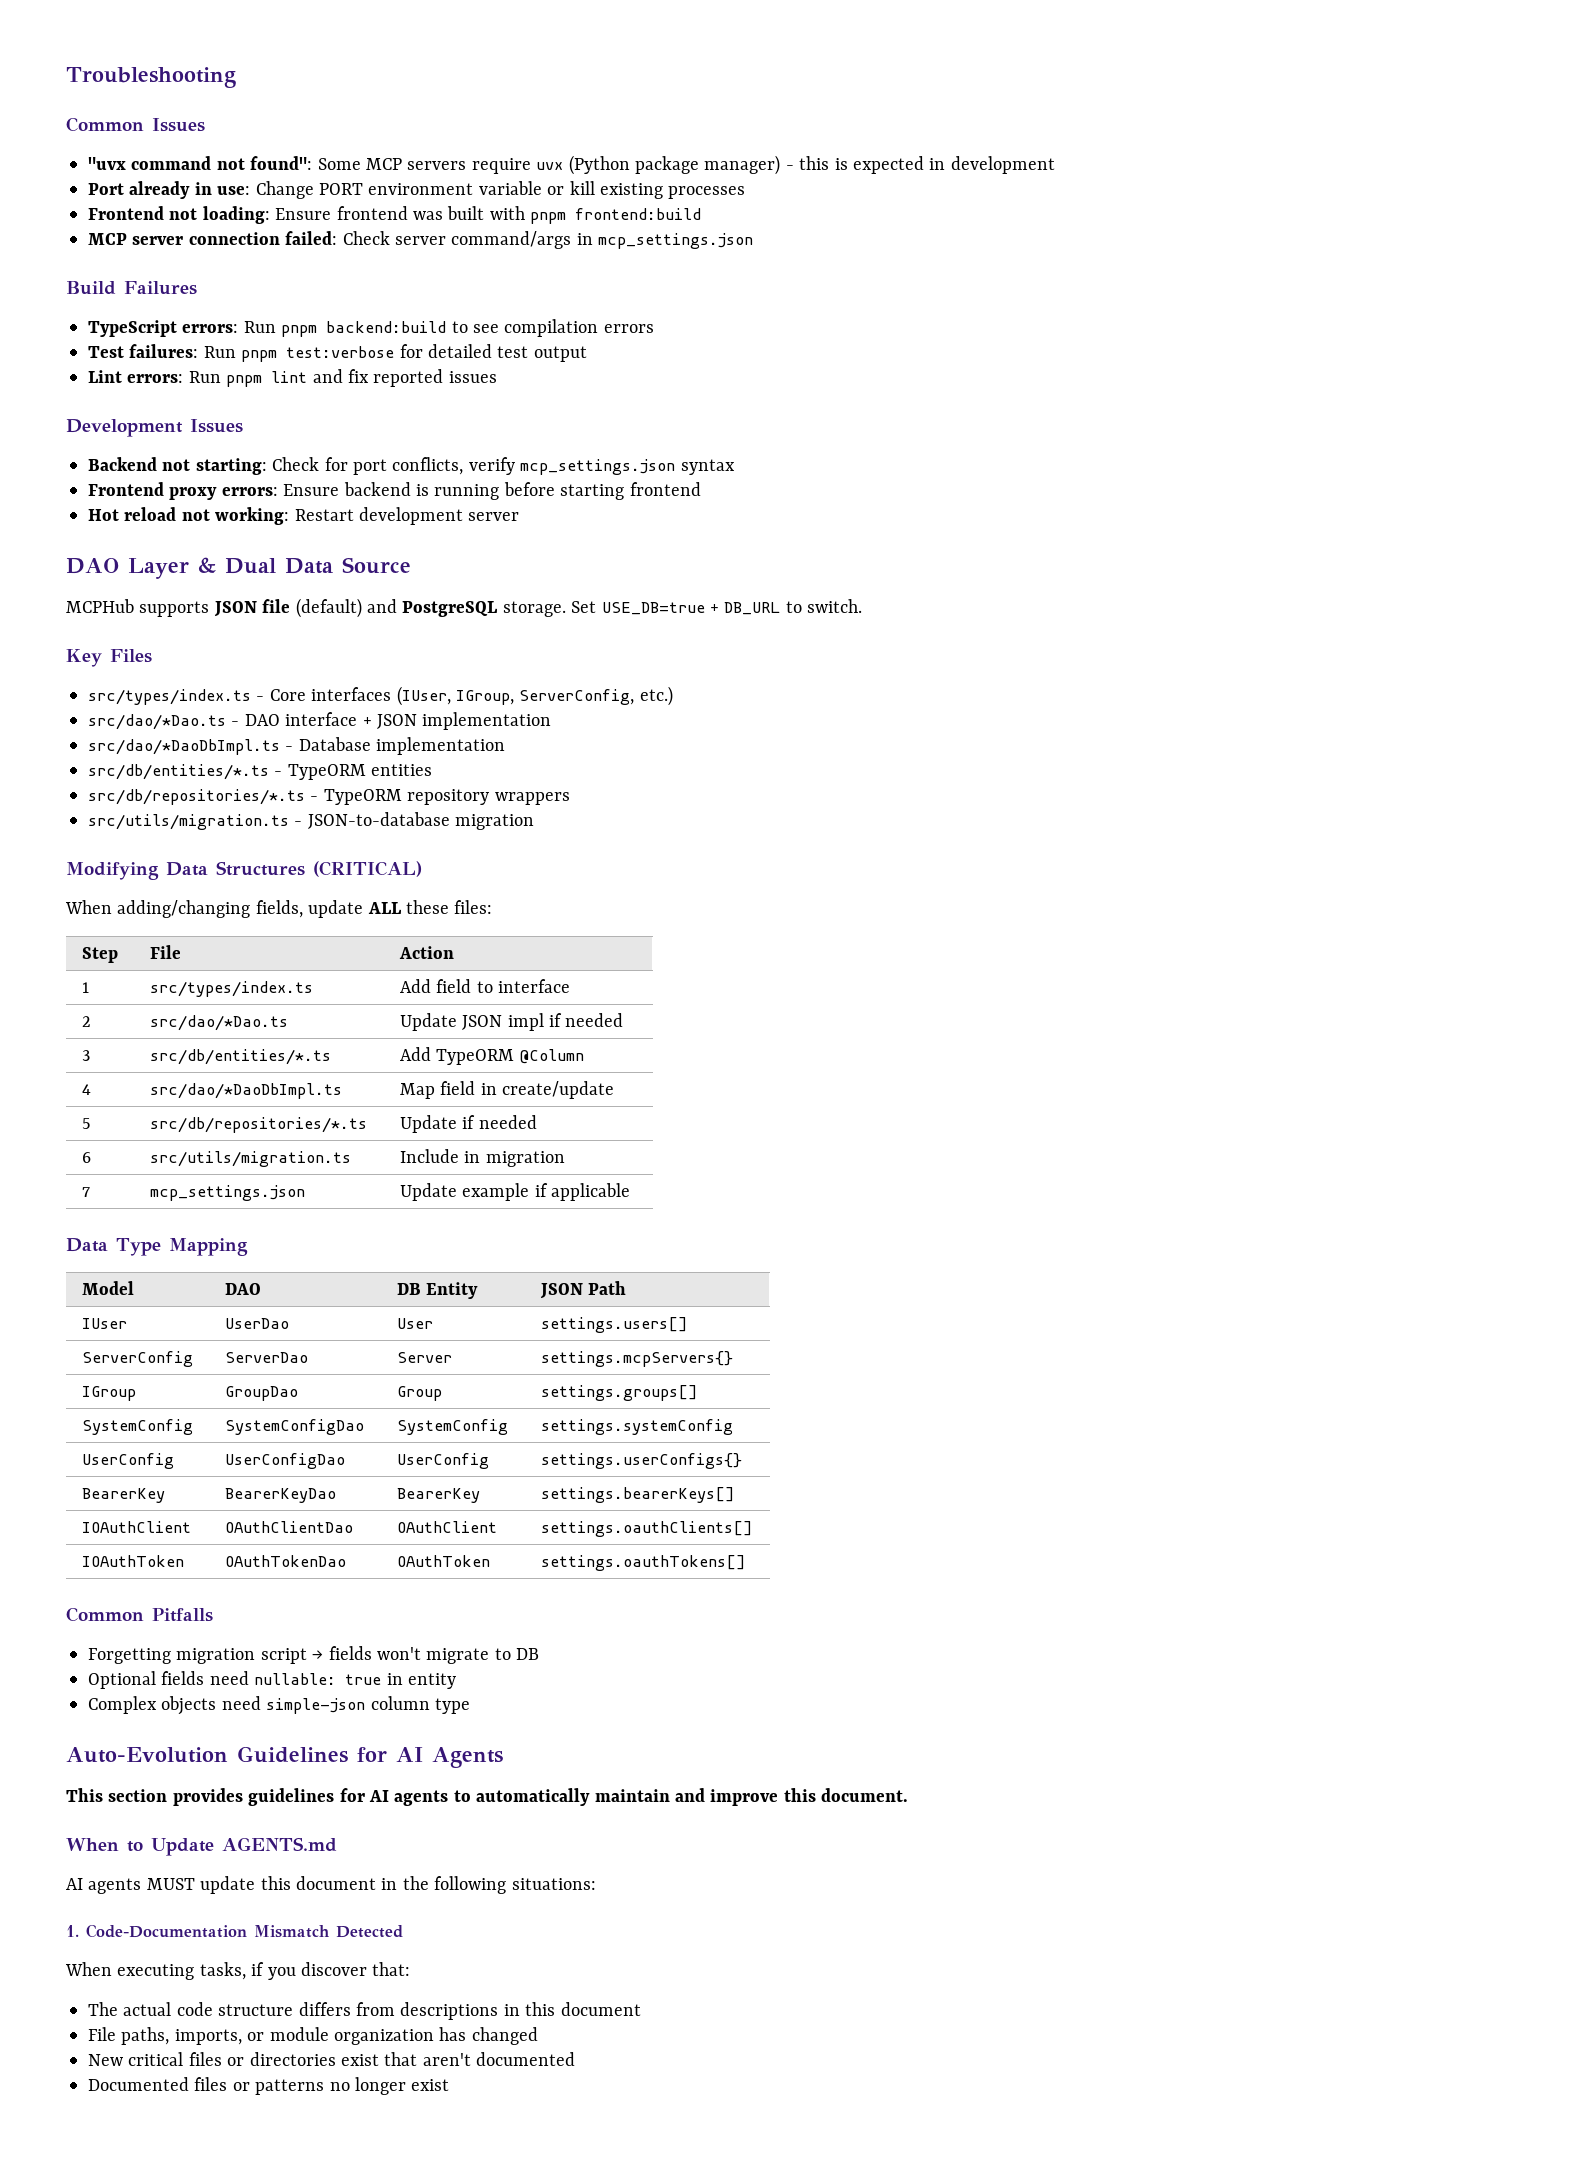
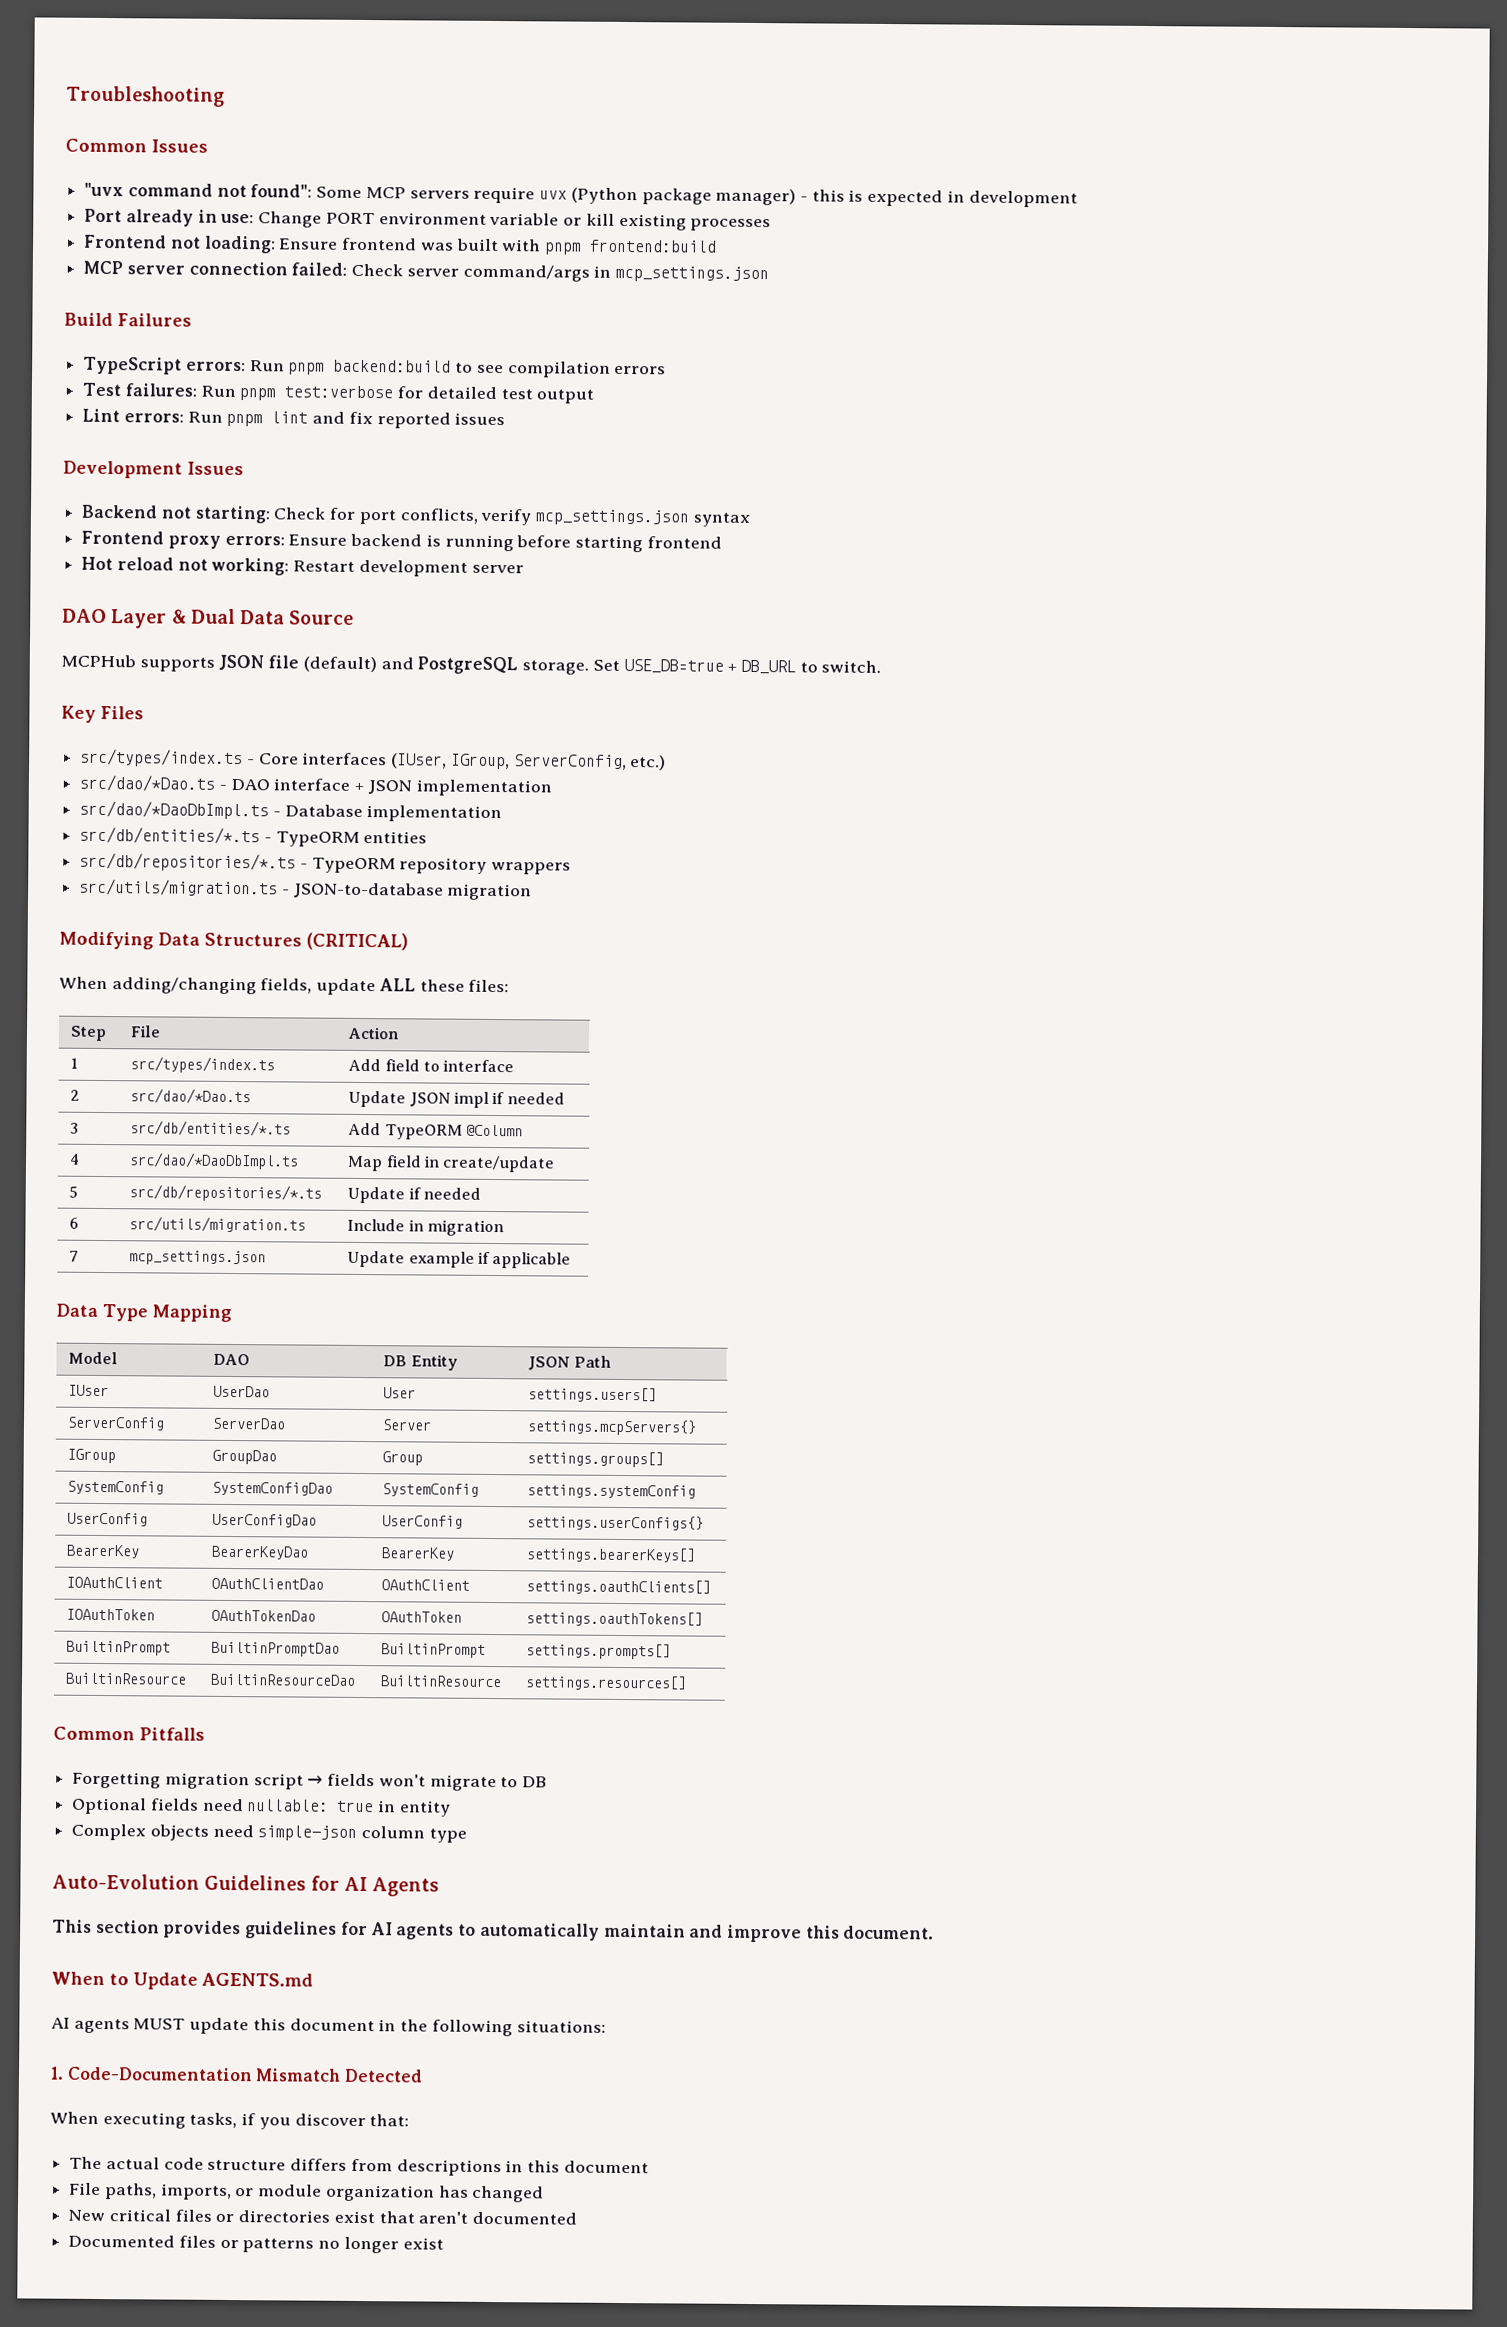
+ BuiltinPrompt | BuiltinPromptDao | BuiltinPrompt | settings.prompts[]
+ BuiltinResource | BuiltinResourceDao | BuiltinResource | settings.resources[]

